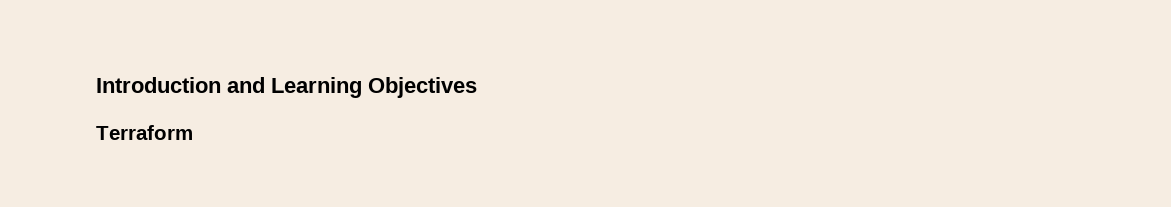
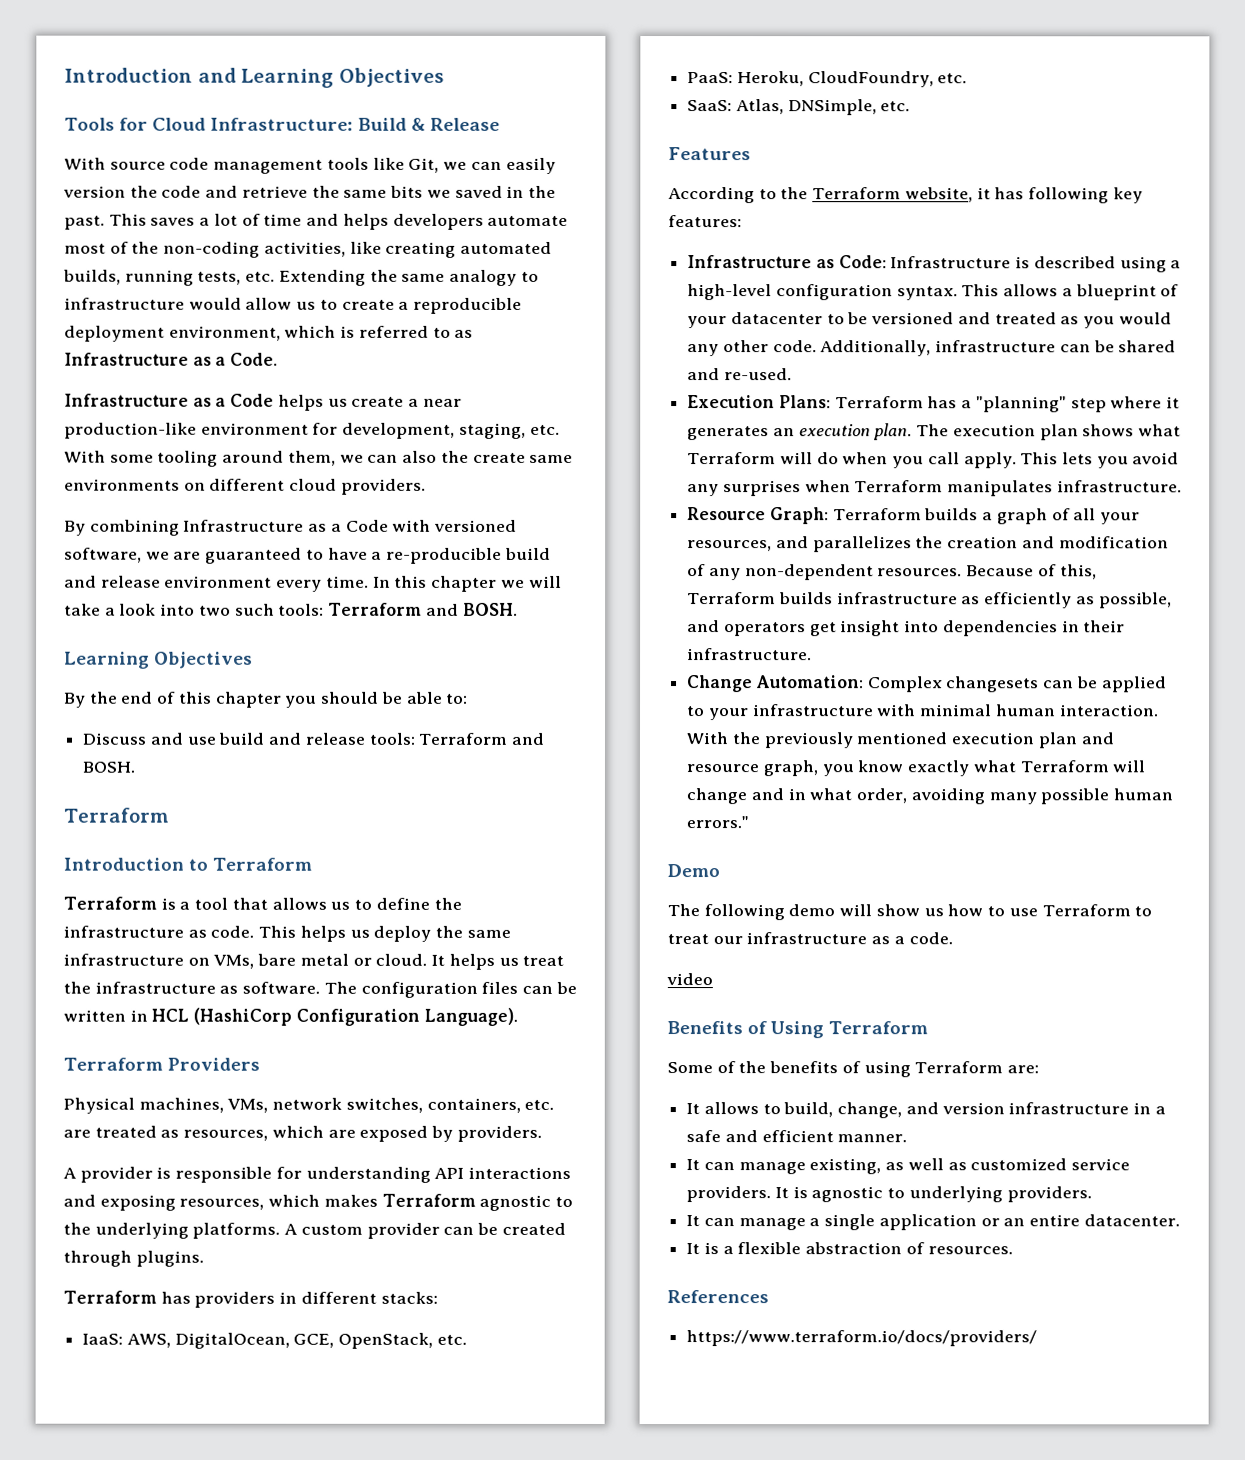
+ Tools for Cloud Infrastructure: Build & Release
+ With source code management tools like Git, we can easily version the code and retrieve the same bits we saved in the past. This saves a lot of time and helps developers automate most of the non-coding activities, like creating automated builds, running tests, etc. Extending the same analogy to infrastructure would allow us to create a reproducible deployment environment, which is referred to as Infrastructure as a Code.
+ Infrastructure as a Code helps us create a near production-like environment for development, staging, etc. With some tooling around them, we can also the create same environments on different cloud providers.
+ By combining Infrastructure as a Code with versioned software, we are guaranteed to have a re-producible build and release environment every time. In this chapter we will take a look into two such tools: Terraform and BOSH.
+ Learning Objectives
+ By the end of this chapter you should be able to:
+ Discuss and use build and release tools: Terraform and BOSH.
  Terraform
+ Introduction to Terraform
+ Terraform is a tool that allows us to define the infrastructure as code. This helps us deploy the same infrastructure on VMs, bare metal or cloud. It helps us treat the infrastructure as software. The configuration files can be written in HCL (HashiCorp Configuration Language).
+ Terraform Providers
+ Physical machines, VMs, network switches, containers, etc. are treated as resources, which are exposed by providers.
+ A provider is responsible for understanding API interactions and exposing resources, which makes Terraform agnostic to the underlying platforms. A custom provider can be created through plugins.
+ Terraform has providers in different stacks:
+ IaaS: AWS, DigitalOcean, GCE, OpenStack, etc.
+ PaaS: Heroku, CloudFoundry, etc.
+ SaaS: Atlas, DNSimple, etc.
+ Features
+ According to the Terraform website, it has following key features:
+ Infrastructure as Code: Infrastructure is described using a high-level configuration syntax. This allows a blueprint of your datacenter to be versioned and treated as you would any other code. Additionally, infrastructure can be shared and re-used.
+ Execution Plans: Terraform has a "planning" step where it generates an execution plan. The execution plan shows what Terraform will do when you call apply. This lets you avoid any surprises when Terraform manipulates infrastructure.
+ Resource Graph: Terraform builds a graph of all your resources, and parallelizes the creation and modification of any non-dependent resources. Because of this, Terraform builds infrastructure as efficiently as possible, and operators get insight into dependencies in their infrastructure.
+ Change Automation: Complex changesets can be applied to your infrastructure with minimal human interaction. With the previously mentioned execution plan and resource graph, you know exactly what Terraform will change and in what order, avoiding many possible human errors."
+ Demo
+ The following demo will show us how to use Terraform to treat our infrastructure as a code.
+ video
+ Benefits of Using Terraform
+ Some of the benefits of using Terraform are:
+ It allows to build, change, and version infrastructure in a safe and efficient manner.
+ It can manage existing, as well as customized service providers. It is agnostic to underlying providers.
+ It can manage a single application or an entire datacenter.
+ It is a flexible abstraction of resources.
+ References
+ https://www.terraform.io/docs/providers/

